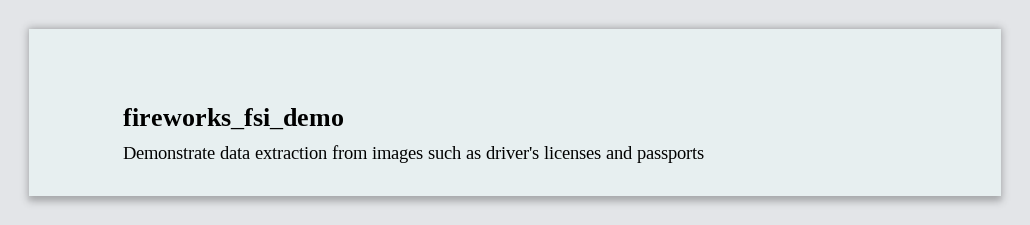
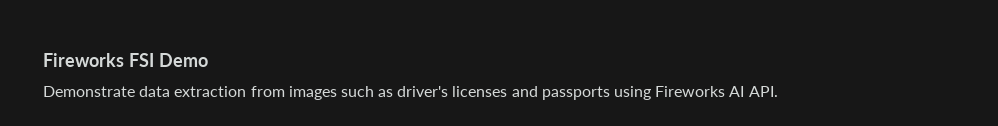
- fireworks_fsi_demo
+ Fireworks FSI Demo
- Demonstrate data extraction from images such as driver's licenses and passports
+ Demonstrate data extraction from images such as driver's licenses and passports using Fireworks AI API.

